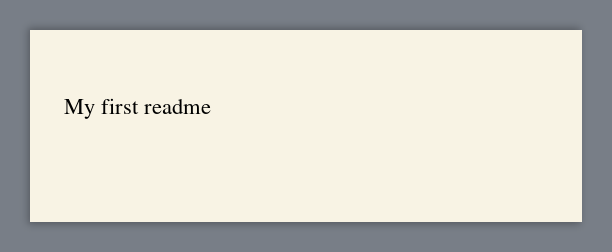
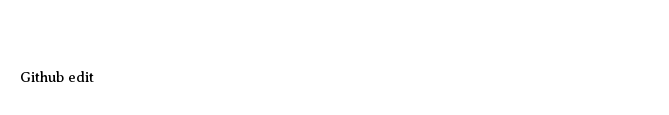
- My first readme
+ Github edit

